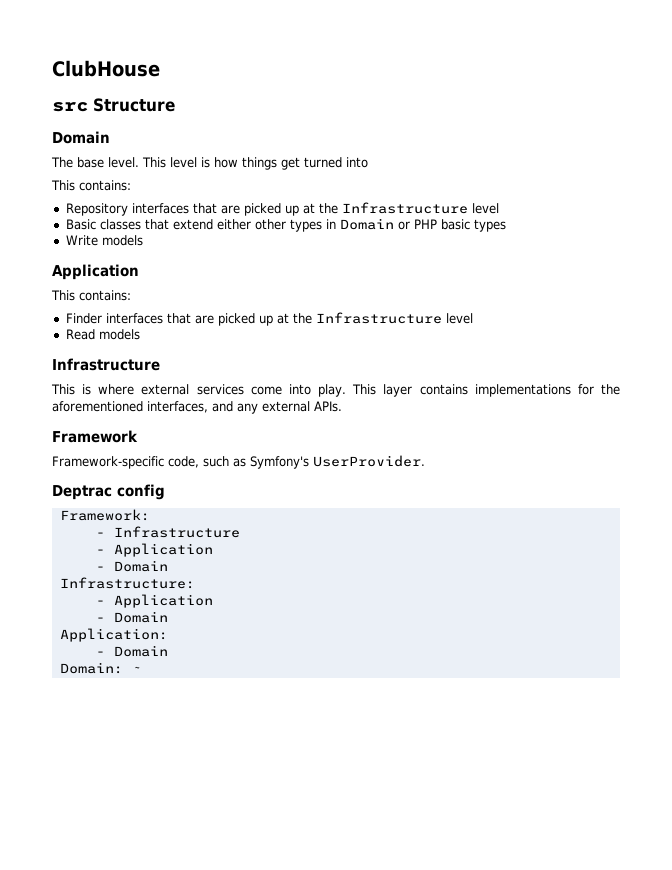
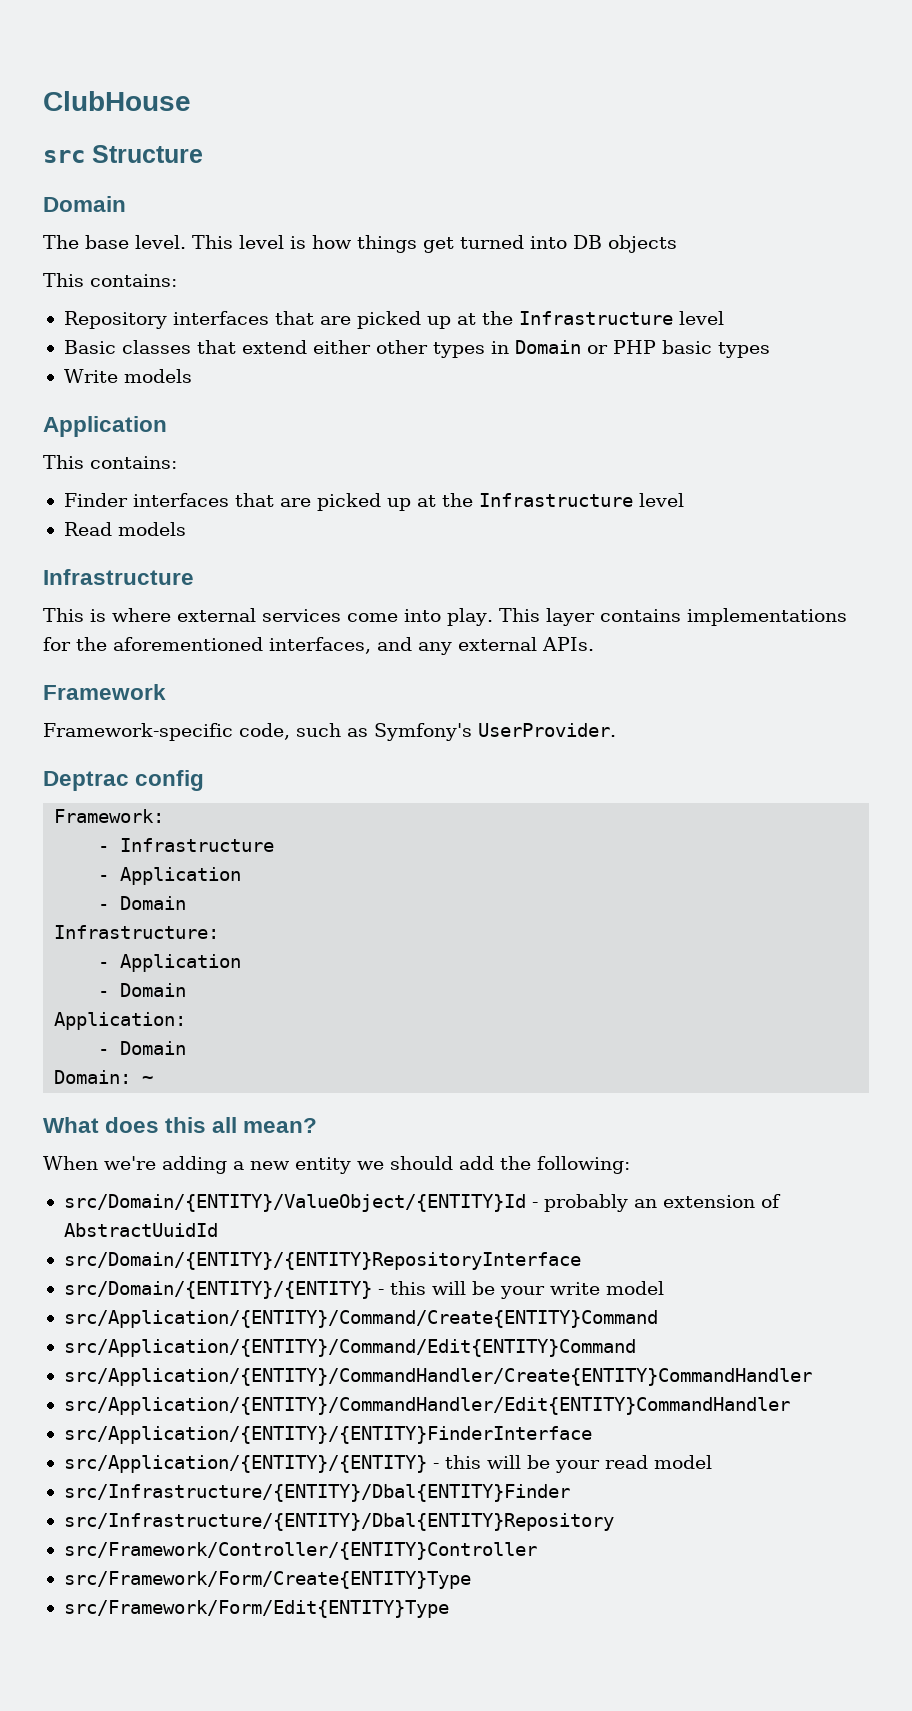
- This level is how things get turned into
+ This level is how things get turned into DB objects
+ What does this all mean?
+ When we're adding a new entity we should add the following:
+ src/Domain/{ENTITY}/ValueObject/{ENTITY}Id - probably an extension of AbstractUuidId
+ src/Domain/{ENTITY}/{ENTITY}RepositoryInterface
+ src/Domain/{ENTITY}/{ENTITY} - this will be your write model
+ src/Application/{ENTITY}/Command/Create{ENTITY}Command
+ src/Application/{ENTITY}/Command/Edit{ENTITY}Command
+ src/Application/{ENTITY}/CommandHandler/Create{ENTITY}CommandHandler
+ src/Application/{ENTITY}/CommandHandler/Edit{ENTITY}CommandHandler
+ src/Application/{ENTITY}/{ENTITY}FinderInterface
+ src/Application/{ENTITY}/{ENTITY} - this will be your read model
+ src/Infrastructure/{ENTITY}/Dbal{ENTITY}Finder
+ src/Infrastructure/{ENTITY}/Dbal{ENTITY}Repository
+ src/Framework/Controller/{ENTITY}Controller
+ src/Framework/Form/Create{ENTITY}Type
+ src/Framework/Form/Edit{ENTITY}Type

